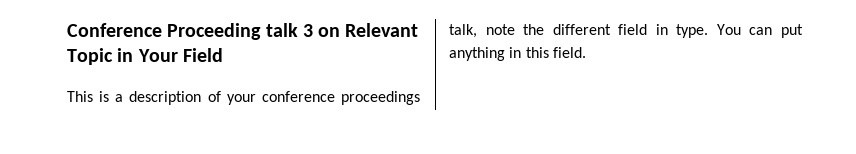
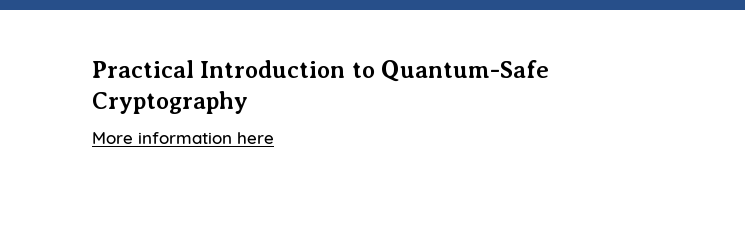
- Conference Proceeding talk 3 on Relevant Topic in Your Field
- This is a description of your conference proceedings talk, note the different field in type. You can put anything in this field.
+ Practical Introduction to Quantum-Safe Cryptography
+ More information here

